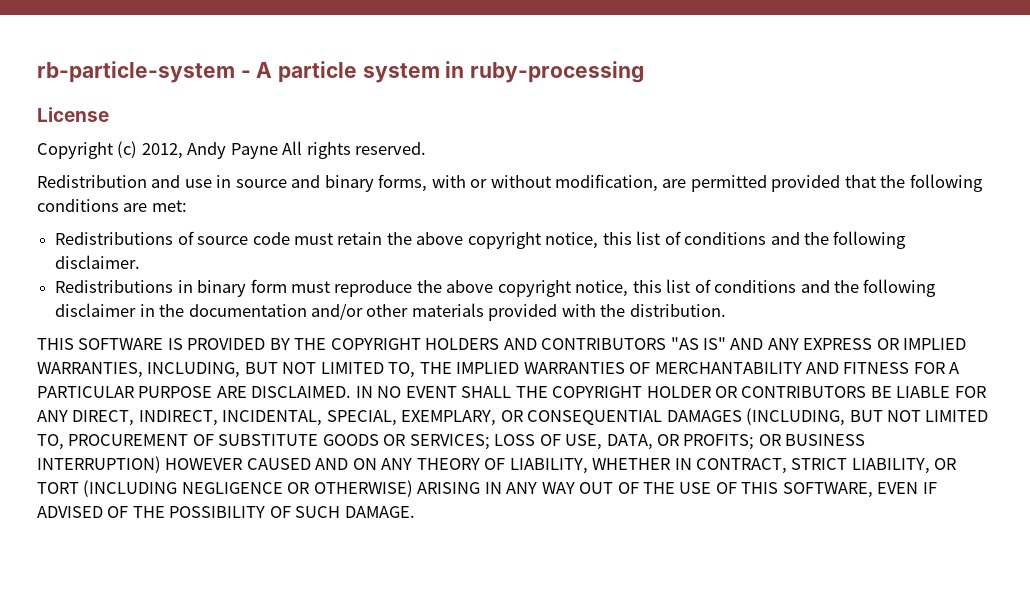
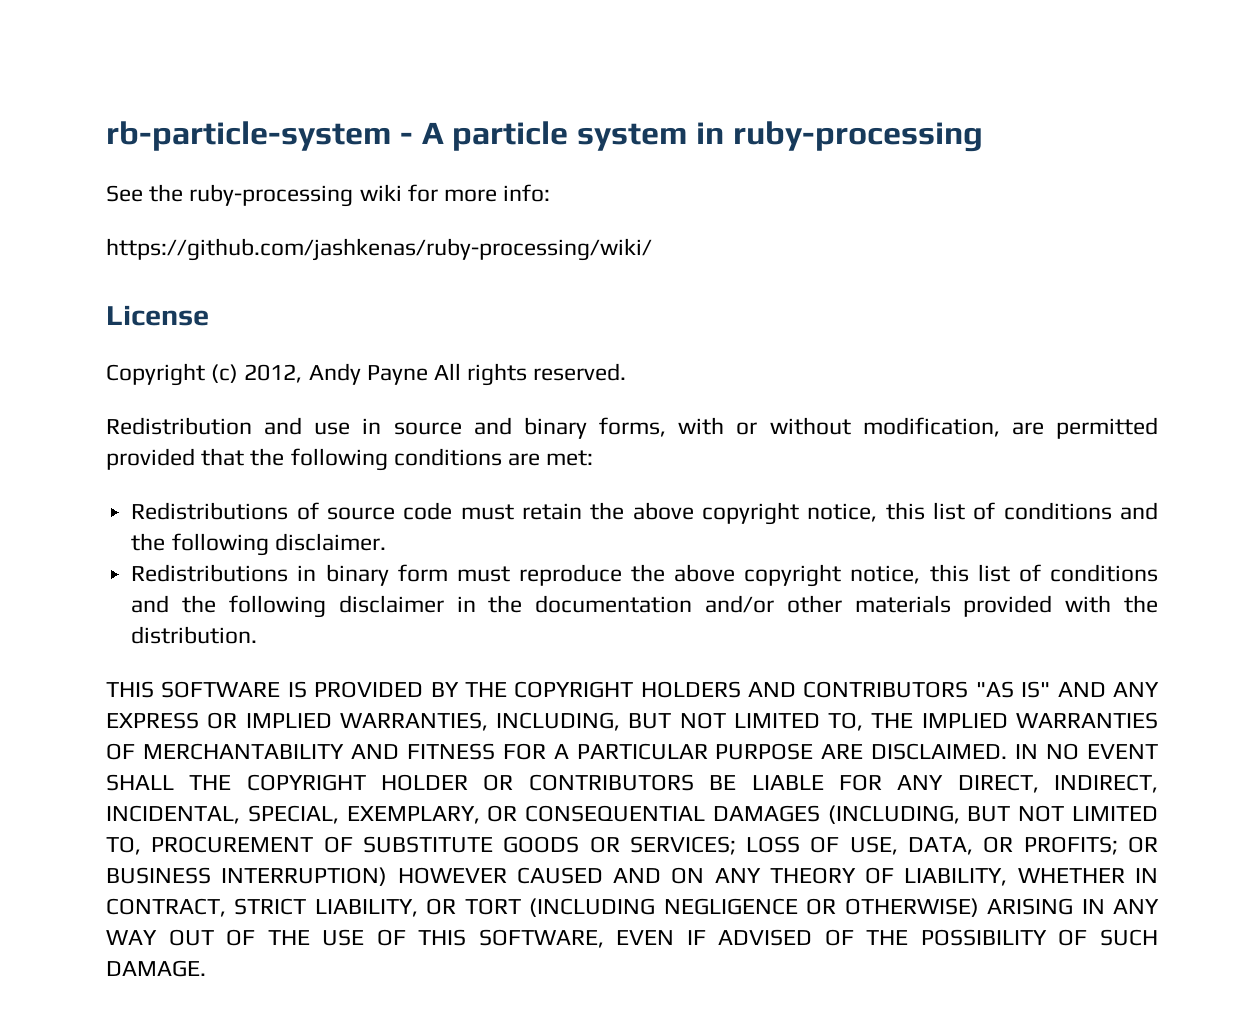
+ See the ruby-processing wiki for more info:
+ https://github.com/jashkenas/ruby-processing/wiki/

